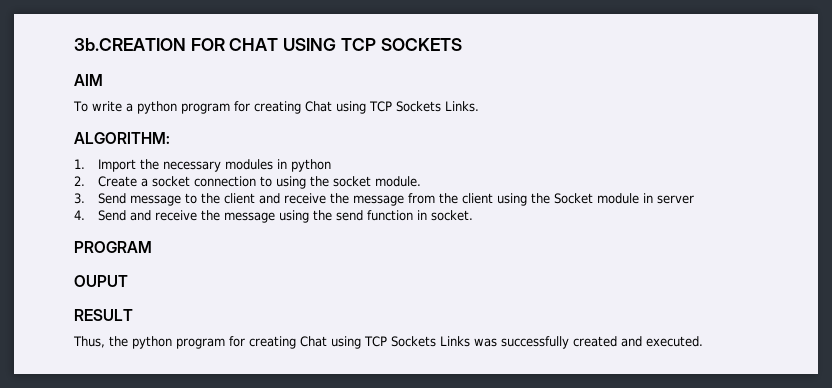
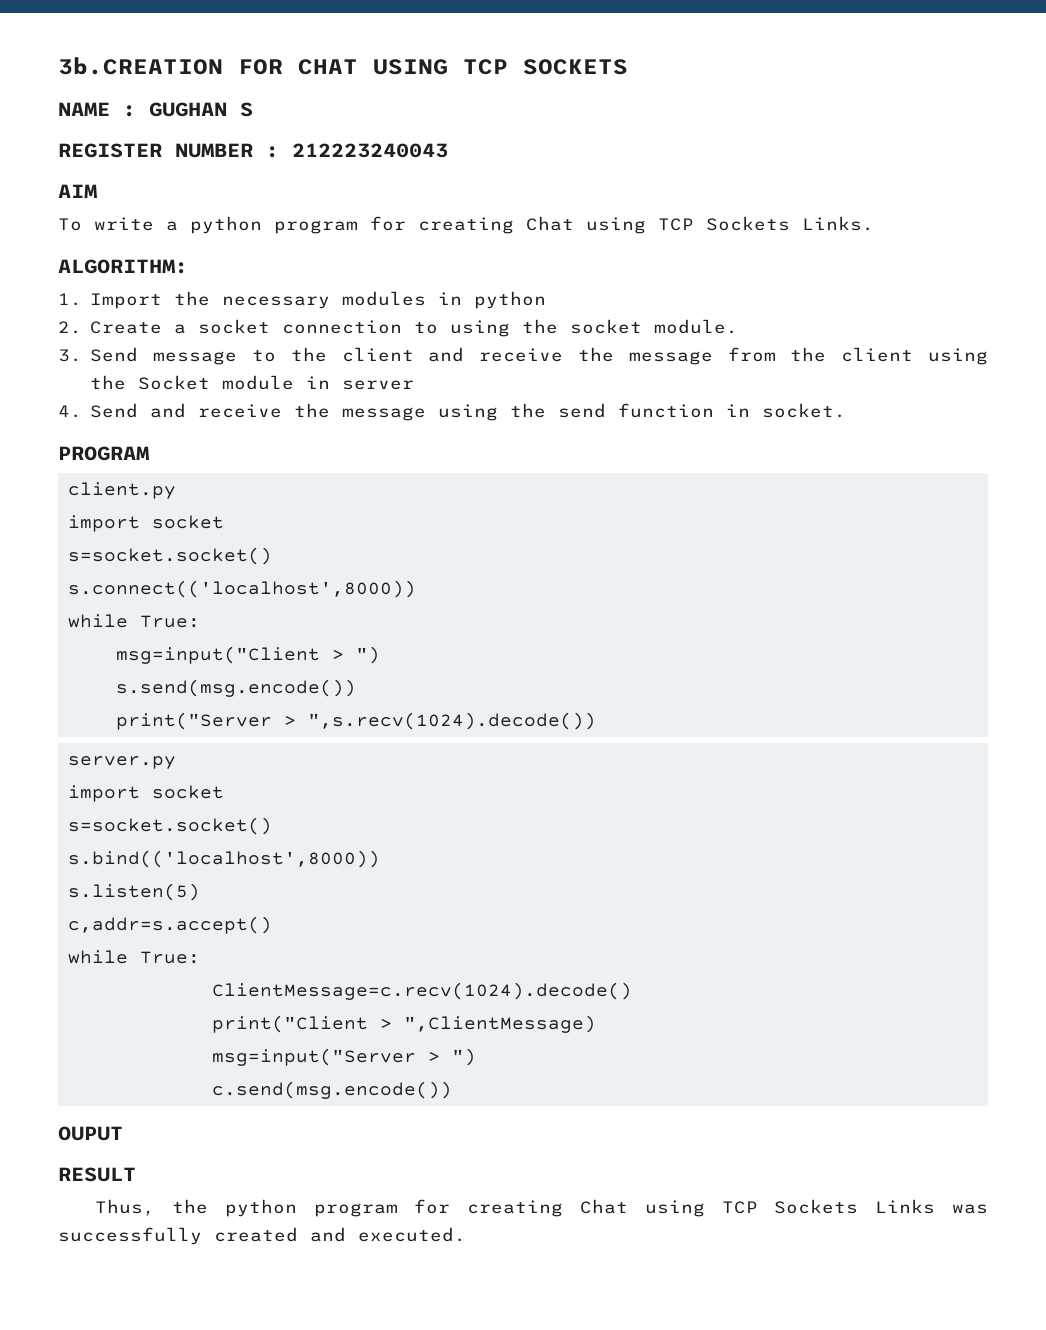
+ NAME : GUGHAN S
+ REGISTER NUMBER : 212223240043
+ client.py
+ import socket
+ s=socket.socket()
+ s.connect(('localhost',8000))
+ while True:
+ msg=input("Client > ")
+ s.send(msg.encode())
+ print("Server > ",s.recv(1024).decode())
+ server.py
+ import socket
+ s=socket.socket()
+ s.bind(('localhost',8000))
+ s.listen(5)
+ c,addr=s.accept()
+ while True:
+ ClientMessage=c.recv(1024).decode()
+ print("Client > ",ClientMessage)
+ msg=input("Server > ")
+ c.send(msg.encode())

